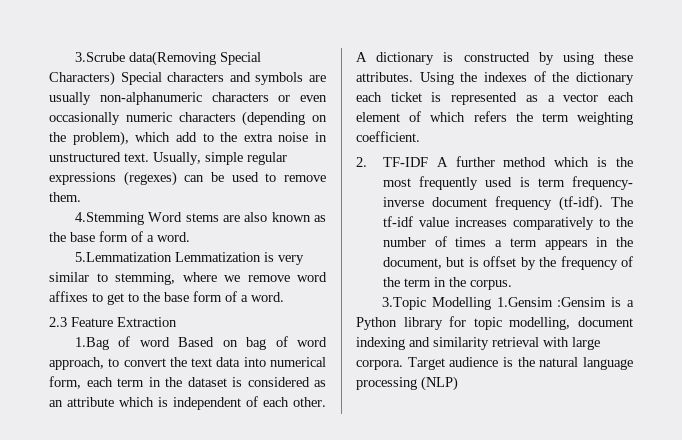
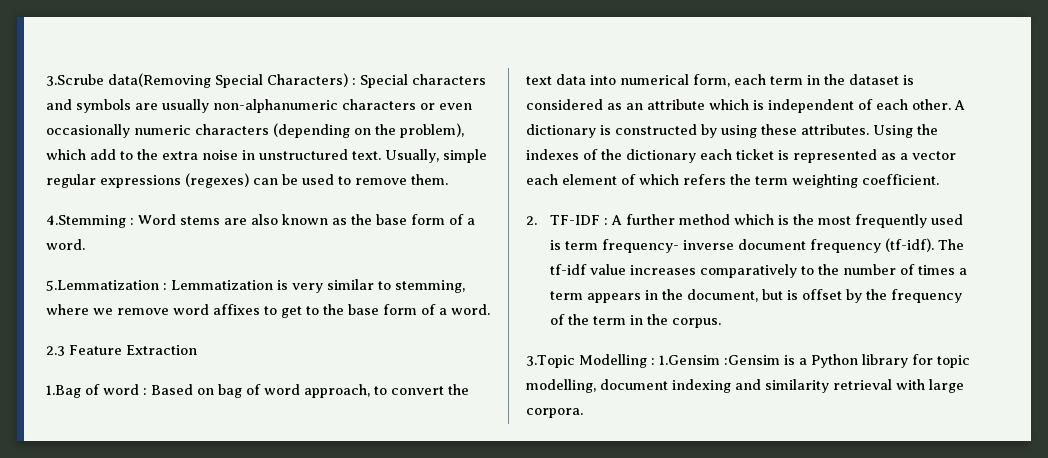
- 3.Scrube data(Removing Special Characters) Special characters and symbols are usually non-alphanumeric characters or even occasionally numeric characters (depending on the problem), which add to the extra noise in unstructured text.
+ 3.Scrube data(Removing Special Characters) : Special characters and symbols are usually non-alphanumeric characters or even occasionally numeric characters (depending on the problem), which add to the extra noise in unstructured text.
- 4.Stemming Word stems are also known as the base form of a word.
+ 4.Stemming : Word stems are also known as the base form of a word.
- 5.Lemmatization Lemmatization is very similar to stemming, where we remove word affixes to get to the base form of a word.
+ 5.Lemmatization : Lemmatization is very similar to stemming, where we remove word affixes to get to the base form of a word.
- 1.Bag of word Based on bag of word approach, to convert the text data into numerical form, each term in the dataset is considered as an attribute which is independent of each other.
+ 1.Bag of word : Based on bag of word approach, to convert the text data into numerical form, each term in the dataset is considered as an attribute which is independent of each other.
- 2. TF-IDF A further method which is the most frequently used is term frequency- inverse document frequency (tf-idf).
+ 2. TF-IDF : A further method which is the most frequently used is term frequency- inverse document frequency (tf-idf).
- 3.Topic Modelling 1.Gensim :Gensim is a Python library for topic modelling, document indexing and similarity retrieval with large corpora. Target audience is the natural language processing (NLP)
+ 3.Topic Modelling : 1.Gensim :Gensim is a Python library for topic modelling, document indexing and similarity retrieval with large corpora.

